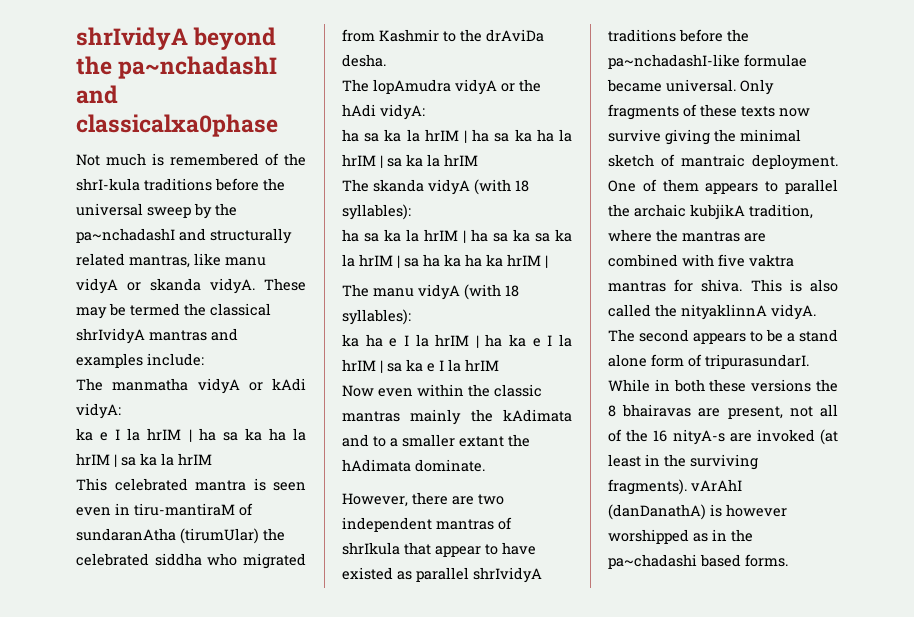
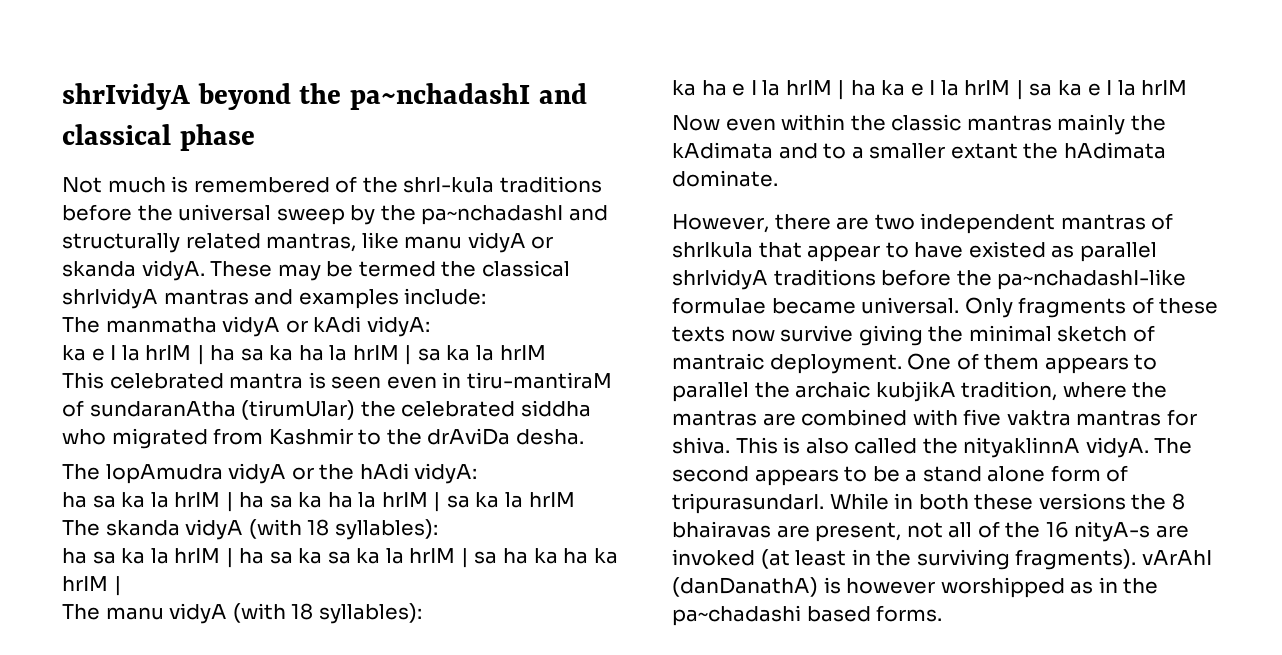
- shrIvidyA beyond the pa~nchadashI and classicalxa0phase
+ shrIvidyA beyond the pa~nchadashI and classical phase

